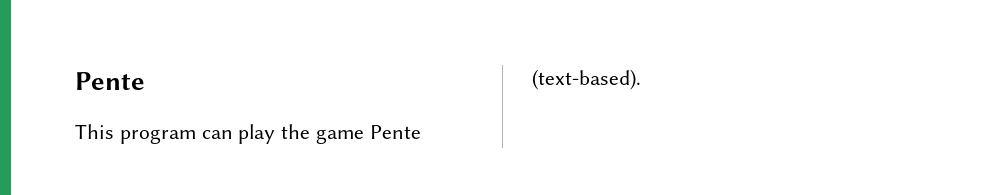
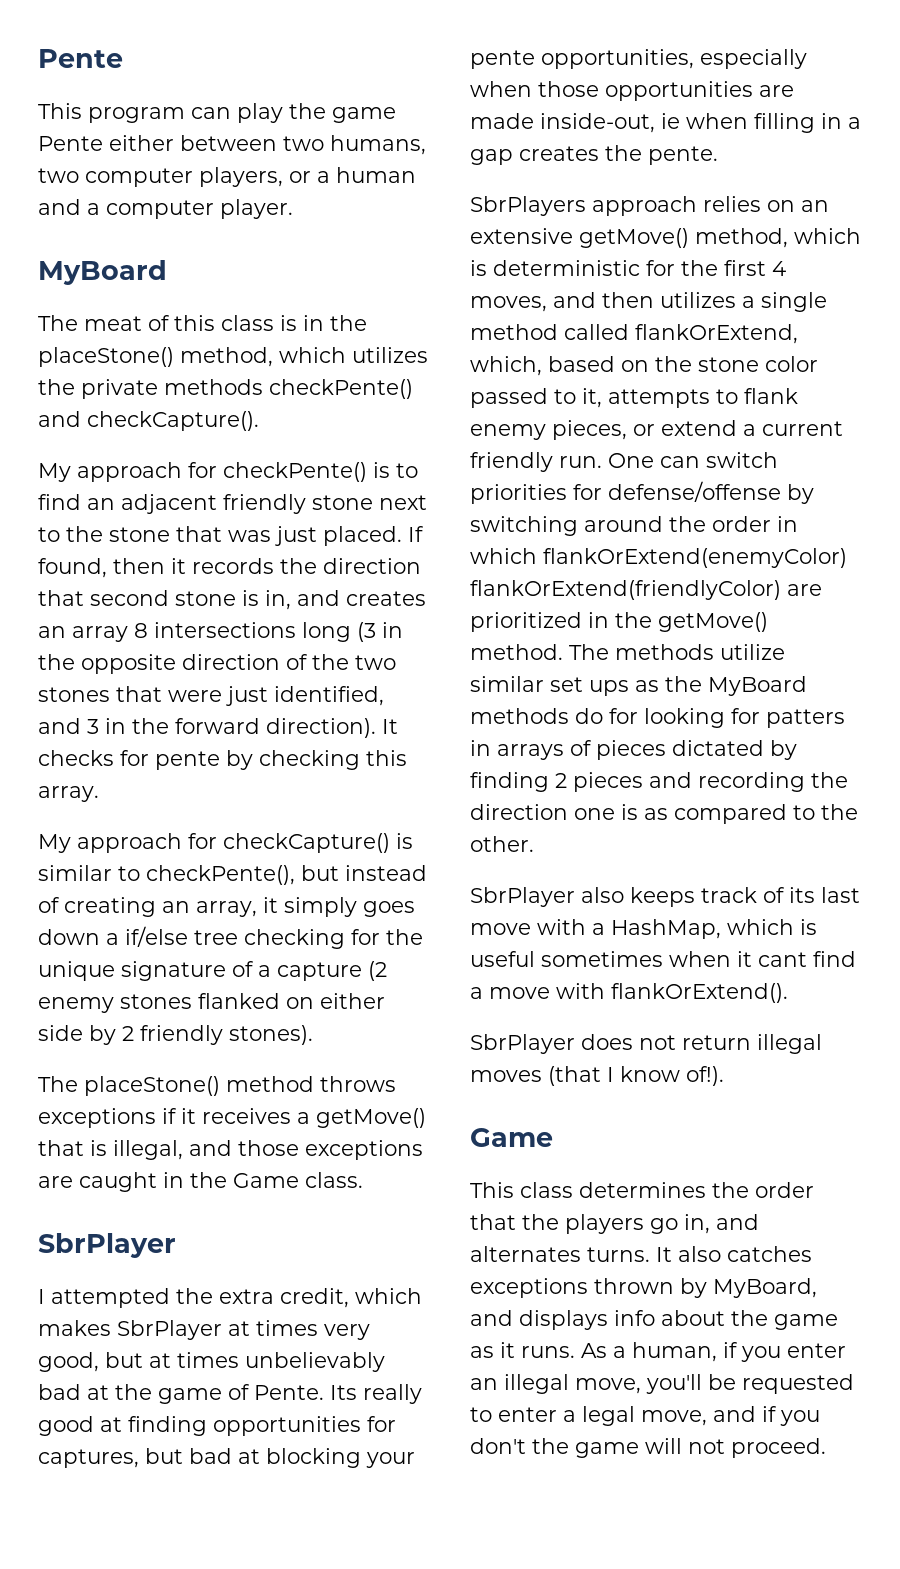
- This program can play the game Pente (text-based).
+ This program can play the game Pente either between two humans, two computer players, or a human and a computer player.
+ MyBoard
+ The meat of this class is in the placeStone() method, which utilizes the private methods checkPente() and checkCapture().
+ My approach for checkPente() is to find an adjacent friendly stone next to the stone that was just placed. If found, then it records the direction that second stone is in, and creates an array 8 intersections long (3 in the opposite direction of the two stones that were just identified, and 3 in the forward direction). It checks for pente by checking this array.
+ My approach for checkCapture() is similar to checkPente(), but instead of creating an array, it simply goes down a if/else tree checking for the unique signature of a capture (2 enemy stones flanked on either side by 2 friendly stones).
+ The placeStone() method throws exceptions if it receives a getMove() that is illegal, and those exceptions are caught in the Game class.
+ SbrPlayer
+ I attempted the extra credit, which makes SbrPlayer at times very good, but at times unbelievably bad at the game of Pente. Its really good at finding opportunities for captures, but bad at blocking your pente opportunities, especially when those opportunities are made inside-out, ie when filling in a gap creates the pente.
+ SbrPlayers approach relies on an extensive getMove() method, which is deterministic for the first 4 moves, and then utilizes a single method called flankOrExtend, which, based on the stone color passed to it, attempts to flank enemy pieces, or extend a current friendly run. One can switch priorities for defense/offense by switching around the order in which flankOrExtend(enemyColor) flankOrExtend(friendlyColor) are prioritized in the getMove() method. The methods utilize similar set ups as the MyBoard methods do for looking for patters in arrays of pieces dictated by finding 2 pieces and recording the direction one is as compared to the other.
+ SbrPlayer also keeps track of its last move with a HashMap, which is useful sometimes when it cant find a move with flankOrExtend().
+ SbrPlayer does not return illegal moves (that I know of!).
+ Game
+ This class determines the order that the players go in, and alternates turns. It also catches exceptions thrown by MyBoard, and displays info about the game as it runs. As a human, if you enter an illegal move, you'll be requested to enter a legal move, and if you don't the game will not proceed.

